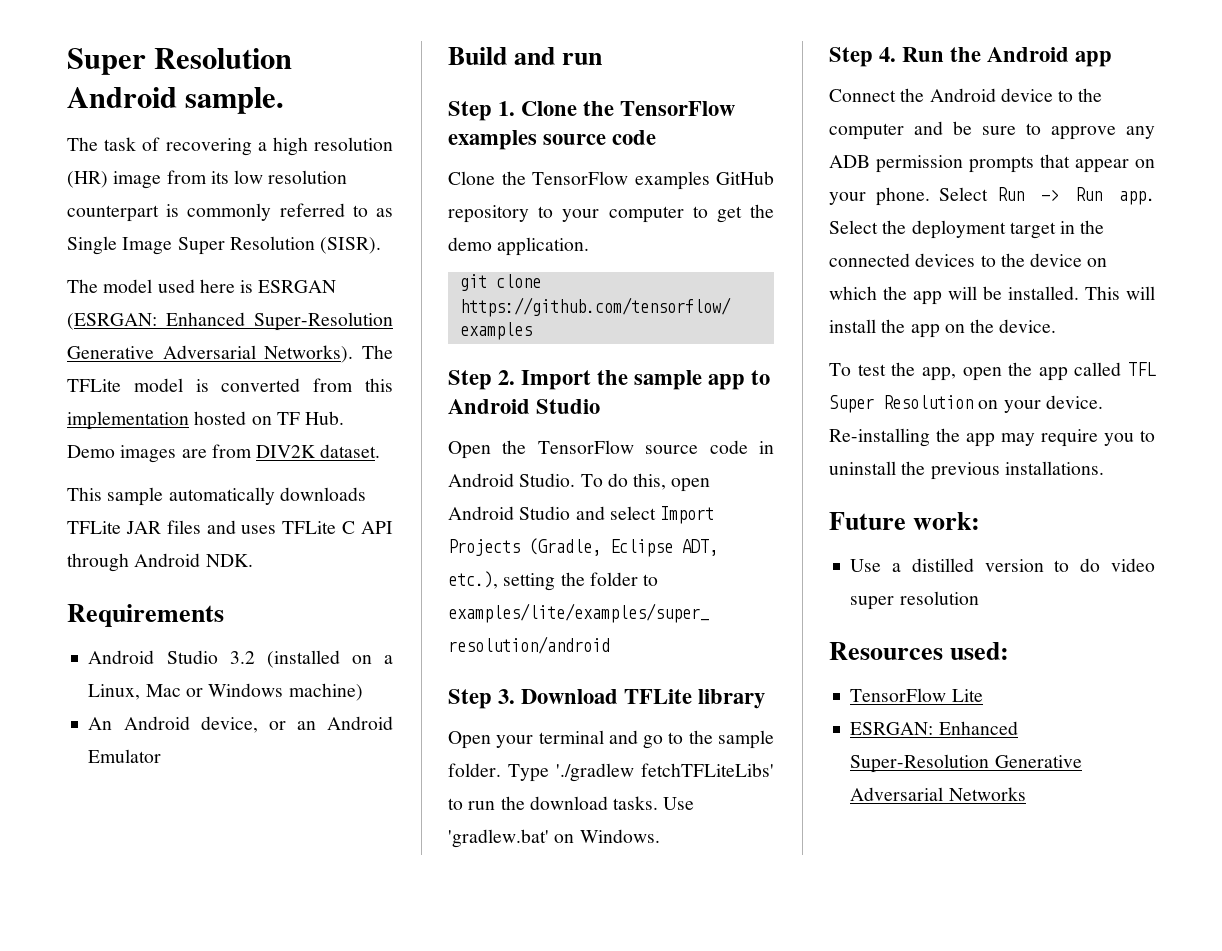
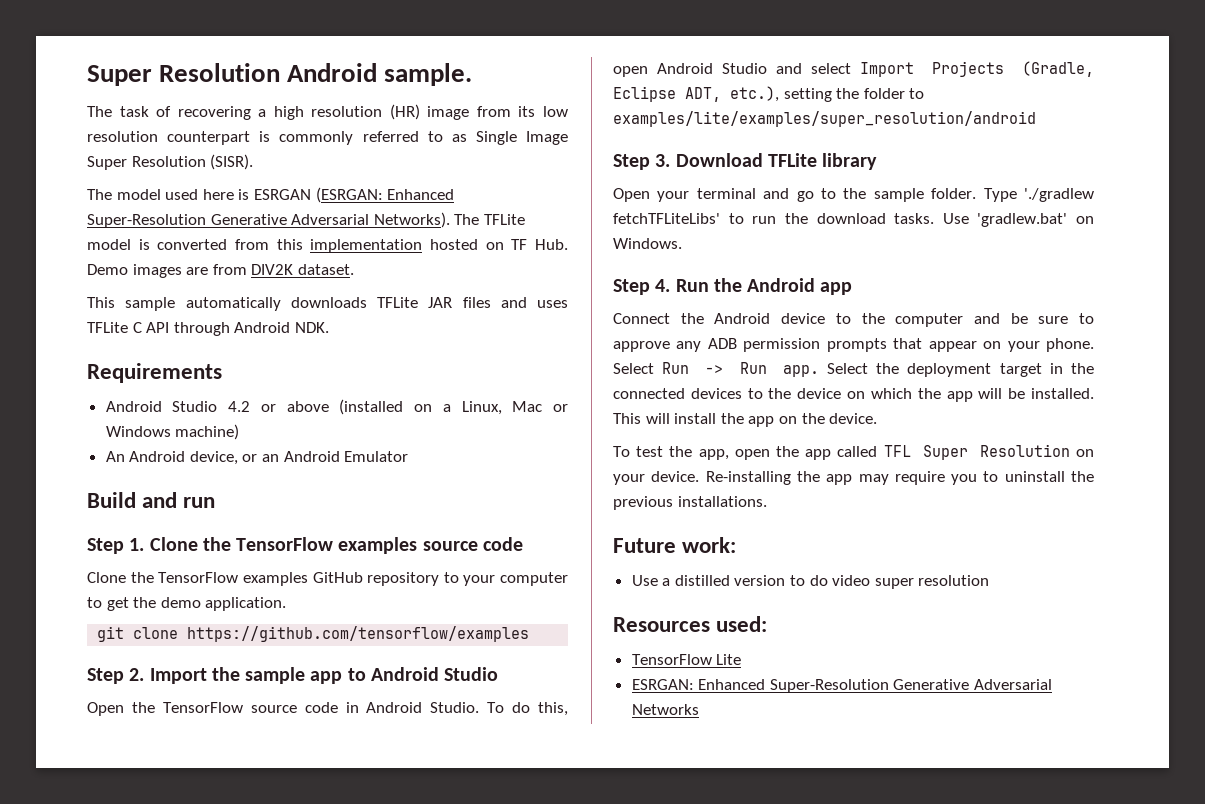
- Android Studio 3.2 (installed on a Linux, Mac or Windows machine)
+ Android Studio 4.2 or above (installed on a Linux, Mac or Windows machine)

